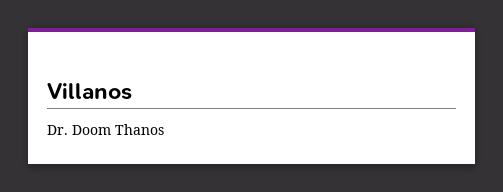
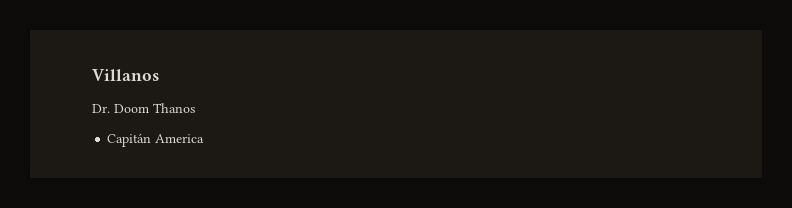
+ Capitán America

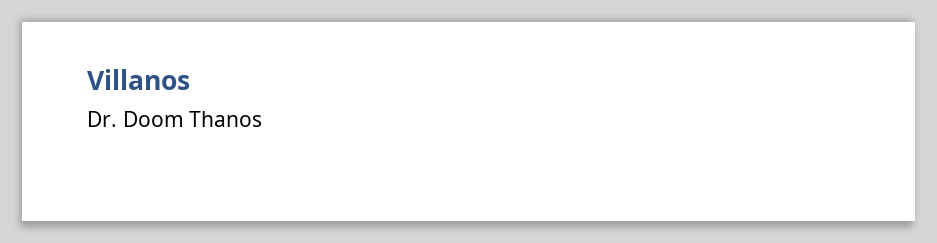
- Capitán America

